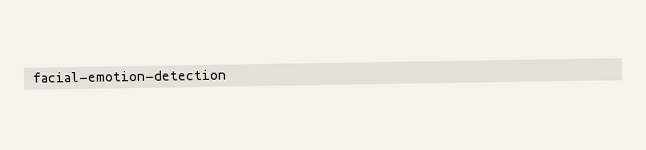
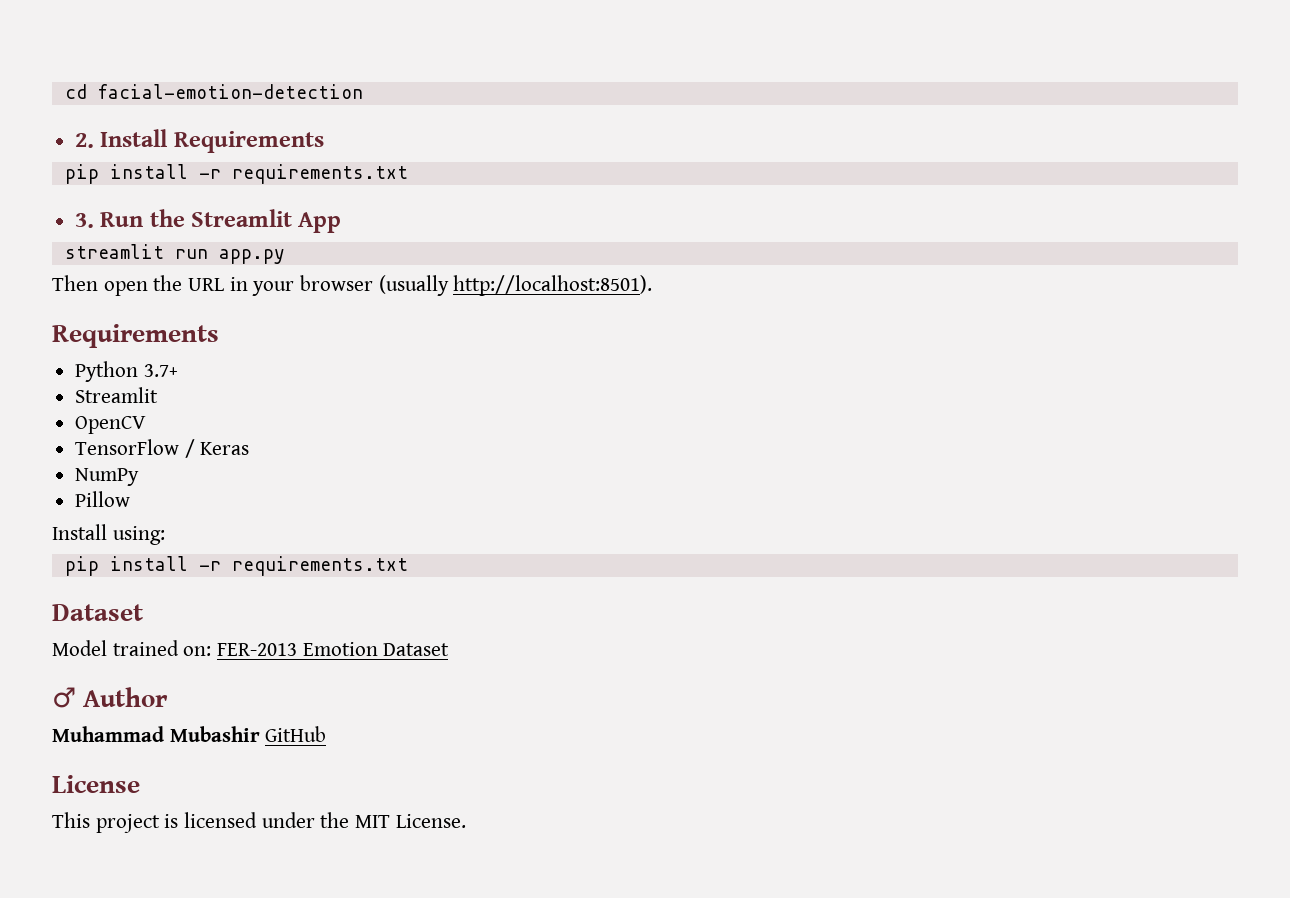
- facial-emotion-detection
+ cd facial-emotion-detection
+ 2. Install Requirements
+ pip install -r requirements.txt
+ 3. Run the Streamlit App
+ streamlit run app.py
+ Then open the URL in your browser (usually http://localhost:8501).
+ Requirements
+ Python 3.7+
+ Streamlit
+ OpenCV
+ TensorFlow / Keras
+ NumPy
+ Pillow
+ Install using:
+ pip install -r requirements.txt
+ Dataset
+ Model trained on: FER-2013 Emotion Dataset
+ ♂ Author
+ Muhammad Mubashir GitHub
+ License
+ This project is licensed under the MIT License.

